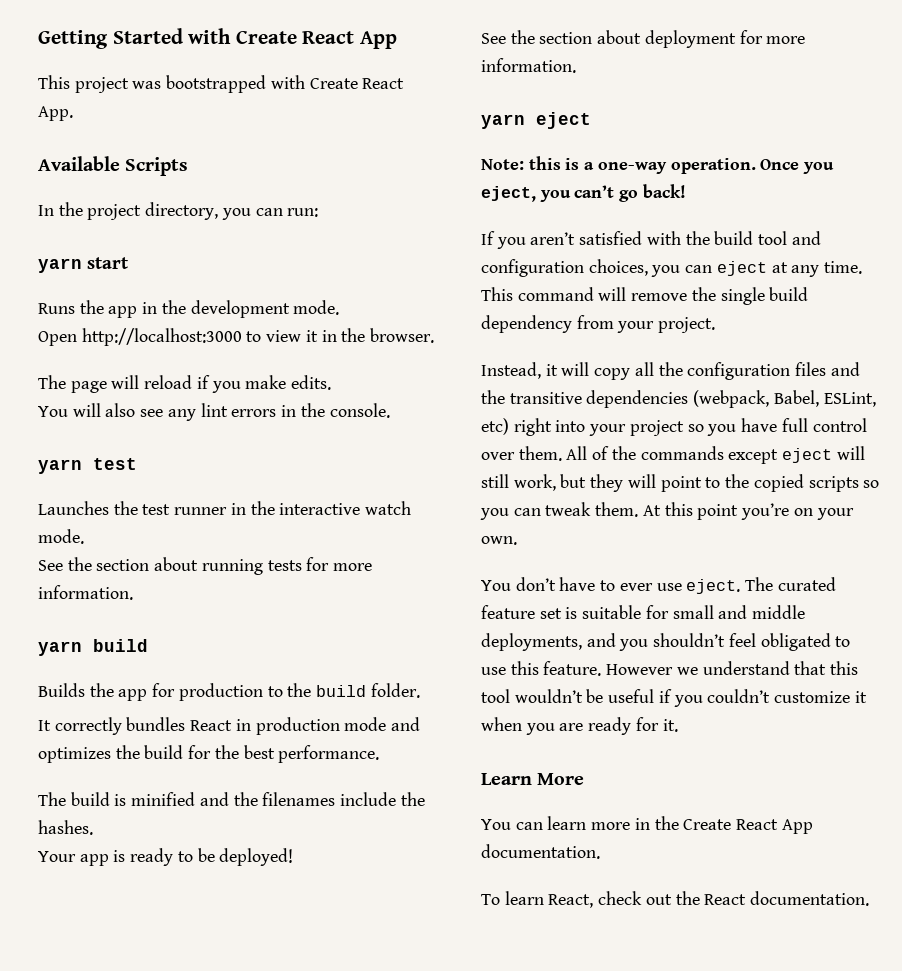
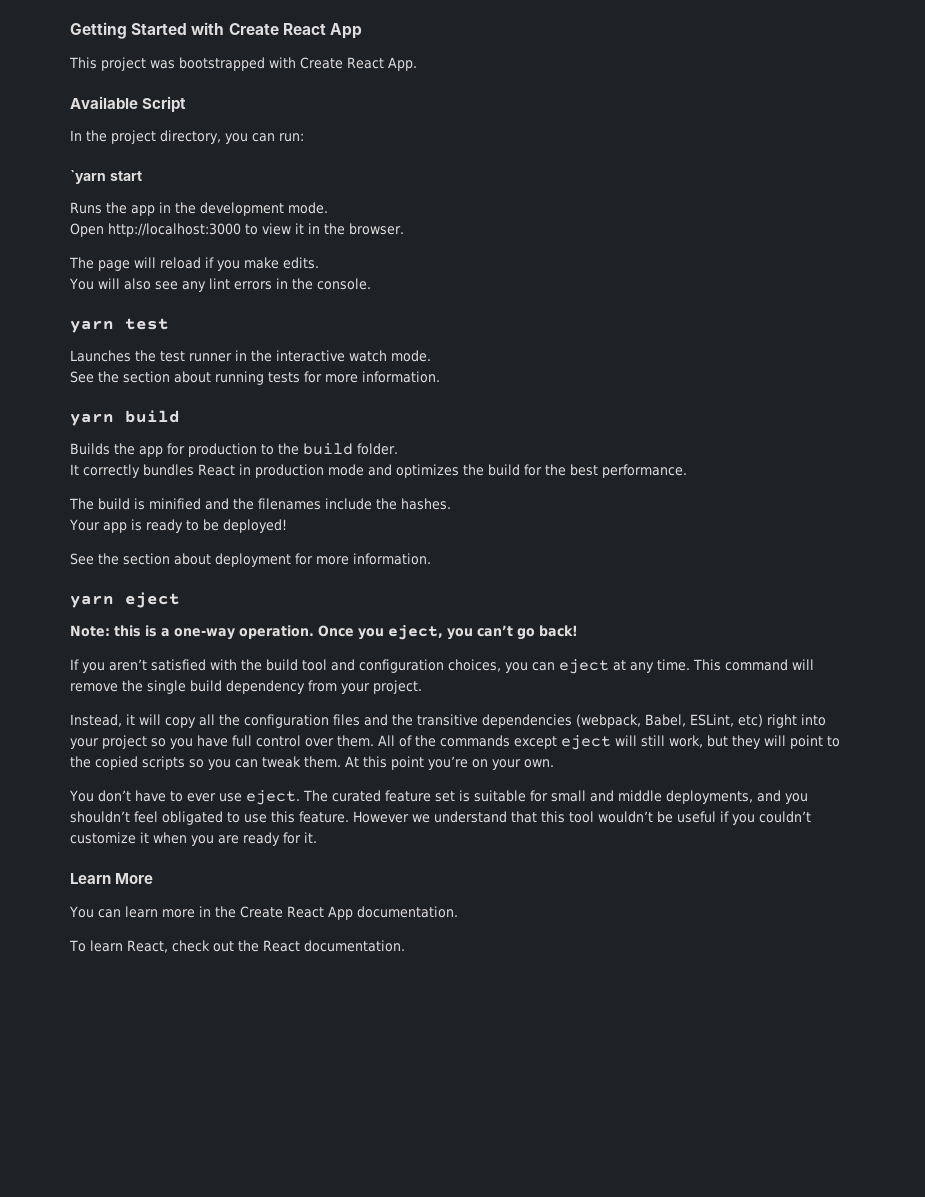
- Available Scripts
+ Available Script
- yarn start
+ `yarn start

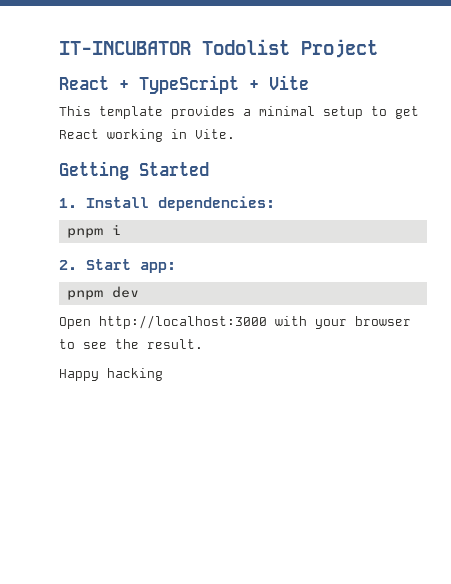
- Getting Started with Create React App
- This project was bootstrapped with Create React App.
- Available Script
- In the project directory, you can run:
- `yarn start
- Runs the app in the development mode.
- Open http://localhost:3000 to view it in the browser.
- The page will reload if you make edits.
- You will also see any lint errors in the console.
- yarn test
- Launches the test runner in the interactive watch mode.
- See the section about running tests for more information.
- yarn build
- Builds the app for production to the build folder.
- It correctly bundles React in production mode and optimizes the build for the best performance.
- The build is minified and the filenames include the hashes.
- Your app is ready to be deployed!
- See the section about deployment for more information.
- yarn eject
- Note: this is a one-way operation. Once you eject, you can’t go back!
- If you aren’t satisfied with the build tool and configuration choices, you can eject at any time. This command will remove the single build dependency from your project.
- Instead, it will copy all the configuration files and the transitive dependencies (webpack, Babel, ESLint, etc) right into your project so you have full control over them. All of the commands except eject will still work, but they will point to the copied scripts so you can tweak them. At this point you’re on your own.
- You don’t have to ever use eject. The curated feature set is suitable for small and middle deployments, and you shouldn’t feel obligated to use this feature. However we understand that this tool wouldn’t be useful if you couldn’t customize it when you are ready for it.
- Learn More
- You can learn more in the Create React App documentation.
- To learn React, check out the React documentation.
+ IT-INCUBATOR Todolist Project
+ React + TypeScript + Vite
+ This template provides a minimal setup to get React working in Vite.
+ Getting Started
+ 1. Install dependencies:
+ pnpm i
+ 2. Start app:
+ pnpm dev
+ Open http://localhost:3000 with your browser to see the result.
+ Happy hacking

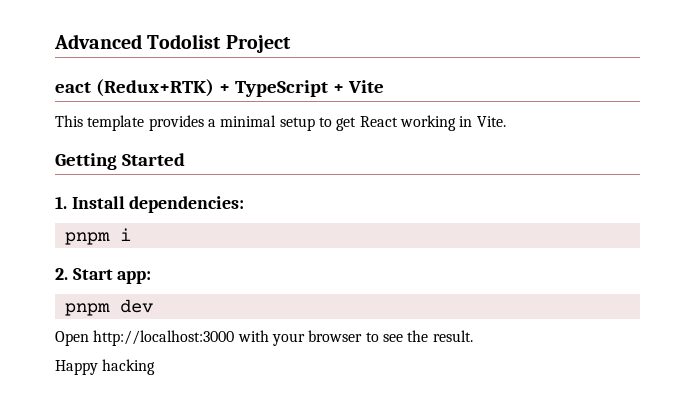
- IT-INCUBATOR Todolist Project
+ Advanced Todolist Project
- React + TypeScript + Vite
+ eact (Redux+RTK) + TypeScript + Vite

